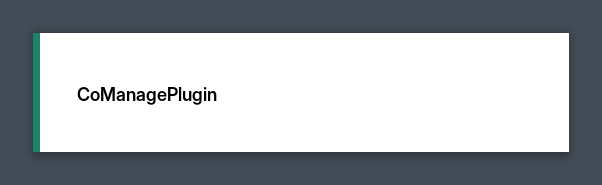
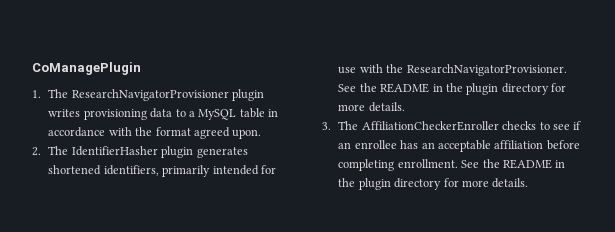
+ 1. The ResearchNavigatorProvisioner plugin writes provisioning data to a MySQL table in accordance with the format agreed upon.
+ 2. The IdentifierHasher plugin generates shortened identifiers, primarily intended for use with the ResearchNavigatorProvisioner. See the README in the plugin directory for more details.
+ 3. The AffiliationCheckerEnroller checks to see if an enrollee has an acceptable affiliation before completing enrollment. See the README in the plugin directory for more details.

